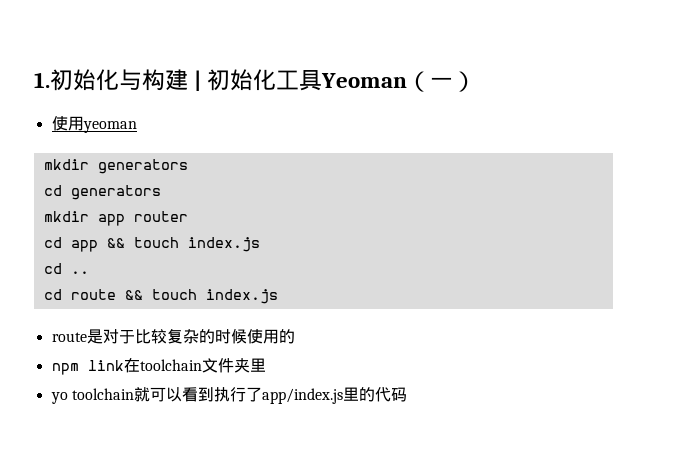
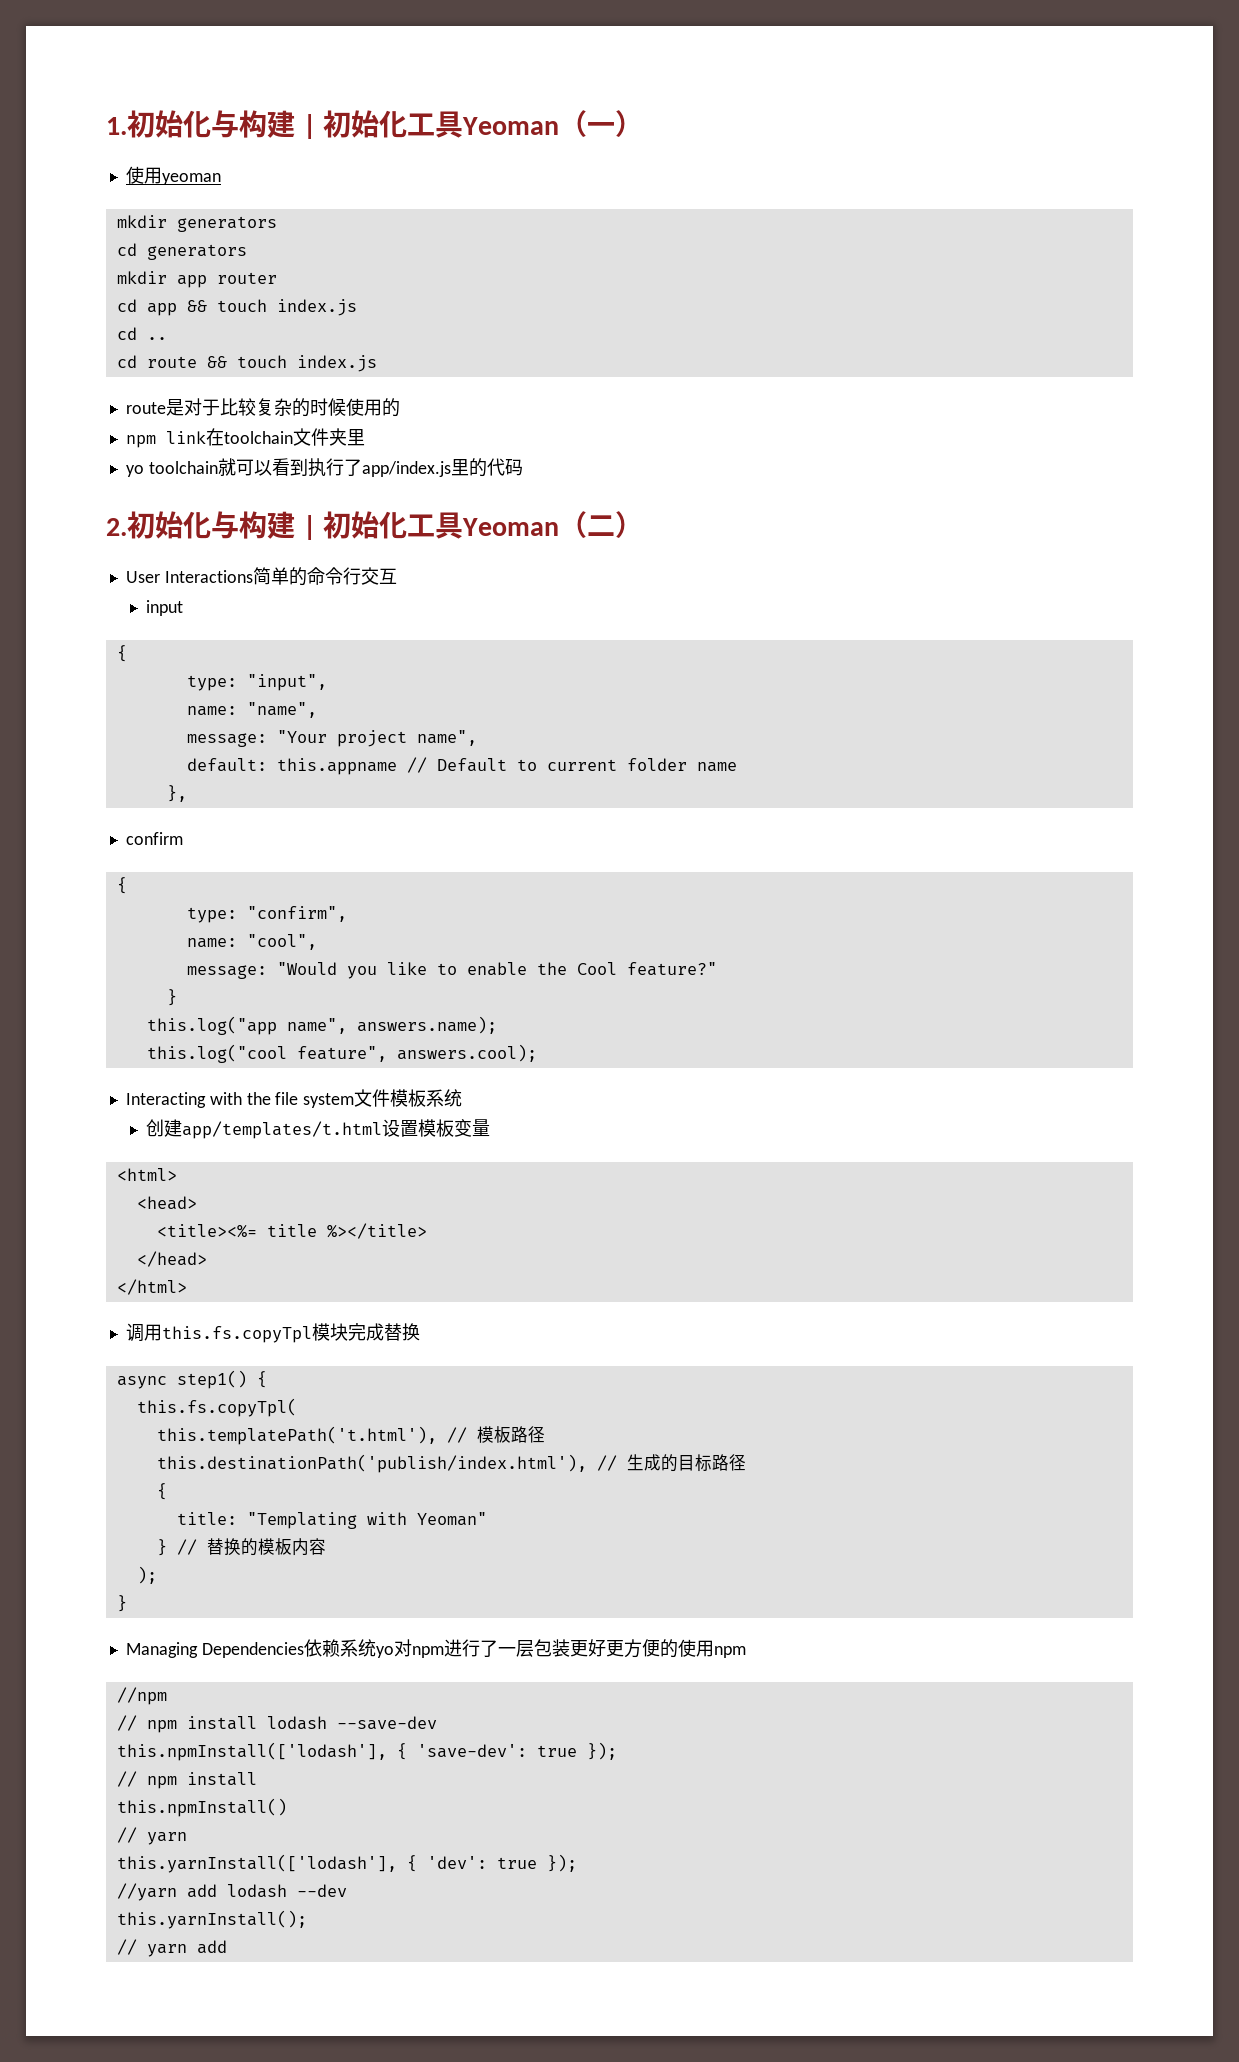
+ 2.初始化与构建 | 初始化工具Yeoman（二）
+ User Interactions简单的命令行交互
+ input
+ {
+ type: "input",
+ name: "name",
+ message: "Your project name",
+ default: this.appname // Default to current folder name
+ },
+ confirm
+ {
+ type: "confirm",
+ name: "cool",
+ message: "Would you like to enable the Cool feature?"
+ }
+ this.log("app name", answers.name);
+ this.log("cool feature", answers.cool);
+ Interacting with the file system文件模板系统
+ 创建app/templates/t.html设置模板变量
+ <html>
+ <head>
+ <title><%= title %></title>
+ </head>
+ </html>
+ 调用this.fs.copyTpl模块完成替换
+ async step1() {
+ this.fs.copyTpl(
+ this.templatePath('t.html'), // 模板路径
+ this.destinationPath('publish/index.html'), // 生成的目标路径
+ {
+ title: "Templating with Yeoman"
+ } // 替换的模板内容
+ );
+ }
+ Managing Dependencies依赖系统yo对npm进行了一层包装更好更方便的使用npm
+ //npm
+ // npm install lodash --save-dev
+ this.npmInstall(['lodash'], { 'save-dev': true });
+ // npm install
+ this.npmInstall()
+ // yarn
+ this.yarnInstall(['lodash'], { 'dev': true });
+ //yarn add lodash --dev
+ this.yarnInstall();
+ // yarn add

